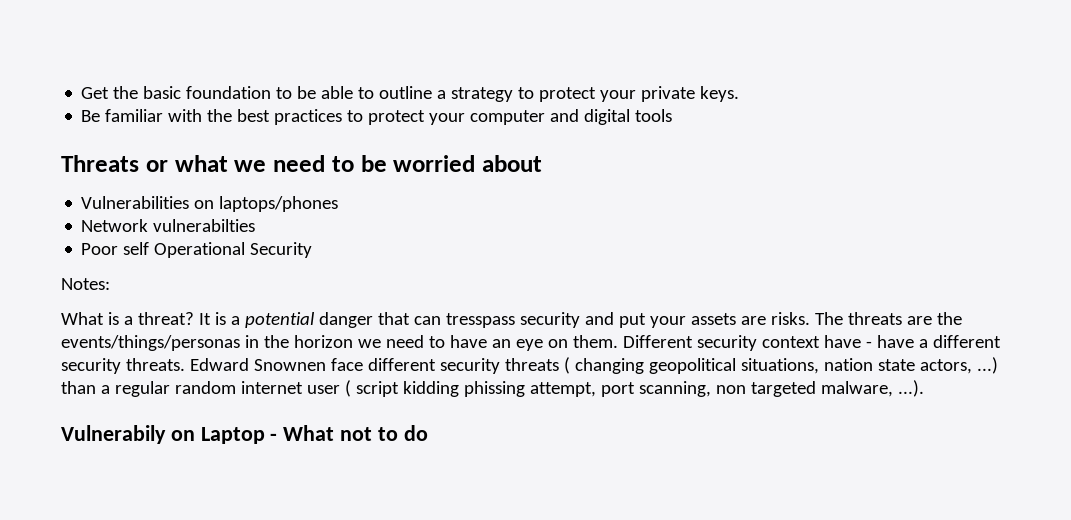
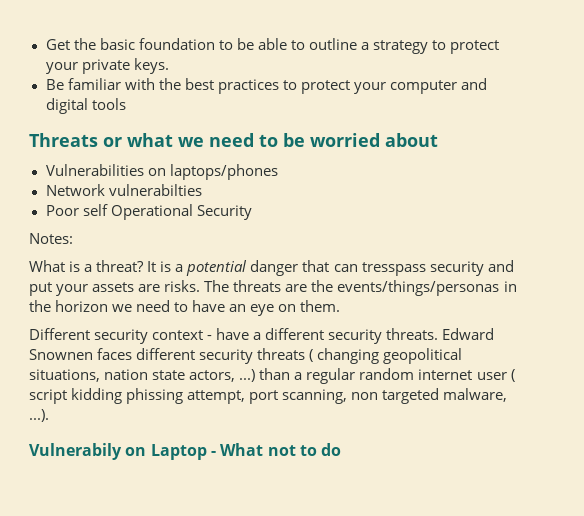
- The threats are the events/things/personas in the horizon we need to have an eye on them. Different security context have - have a different security threats.
+ The threats are the events/things/personas in the horizon we need to have an eye on them.
+ Different security context - have a different security threats.
- Edward Snownen face different security threats ( changing geopolitical situations, nation state actors, ...) than a regular random internet user ( script kidding phissing attempt, port scanning, non targeted malware, ...).
+ Edward Snownen faces different security threats ( changing geopolitical situations, nation state actors, ...) than a regular random internet user ( script kidding phissing attempt, port scanning, non targeted malware, ...).

